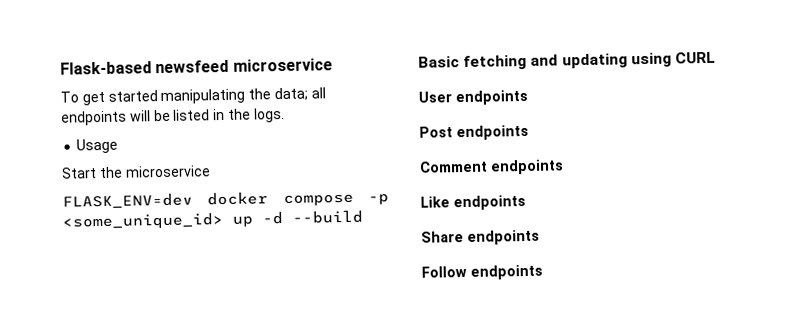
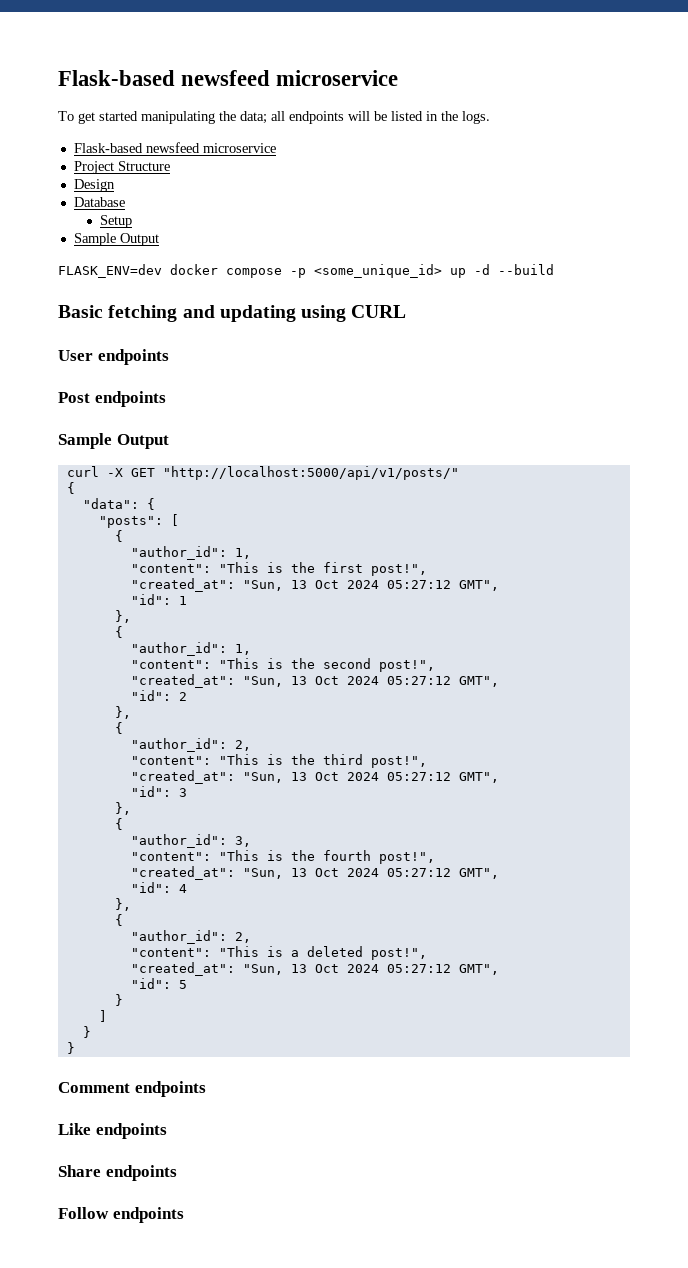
  To get started manipulating the data; all endpoints will be listed in the logs.
- Usage
- Start the microservice
+ Flask-based newsfeed microservice
+ Project Structure
+ Design
+ Database
+ Setup
+ Sample Output
  Post endpoints
+ Sample Output
+ curl -X GET "http://localhost:5000/api/v1/posts/"
+ {
+ "data": {
+ "posts": [
+ {
+ "author_id": 1,
+ "content": "This is the first post!",
+ "created_at": "Sun, 13 Oct 2024 05:27:12 GMT",
+ "id": 1
+ },
+ {
+ "author_id": 1,
+ "content": "This is the second post!",
+ "created_at": "Sun, 13 Oct 2024 05:27:12 GMT",
+ "id": 2
+ },
+ {
+ "author_id": 2,
+ "content": "This is the third post!",
+ "created_at": "Sun, 13 Oct 2024 05:27:12 GMT",
+ "id": 3
+ },
+ {
+ "author_id": 3,
+ "content": "This is the fourth post!",
+ "created_at": "Sun, 13 Oct 2024 05:27:12 GMT",
+ "id": 4
+ },
+ {
+ "author_id": 2,
+ "content": "This is a deleted post!",
+ "created_at": "Sun, 13 Oct 2024 05:27:12 GMT",
+ "id": 5
+ }
+ ]
+ }
+ }

